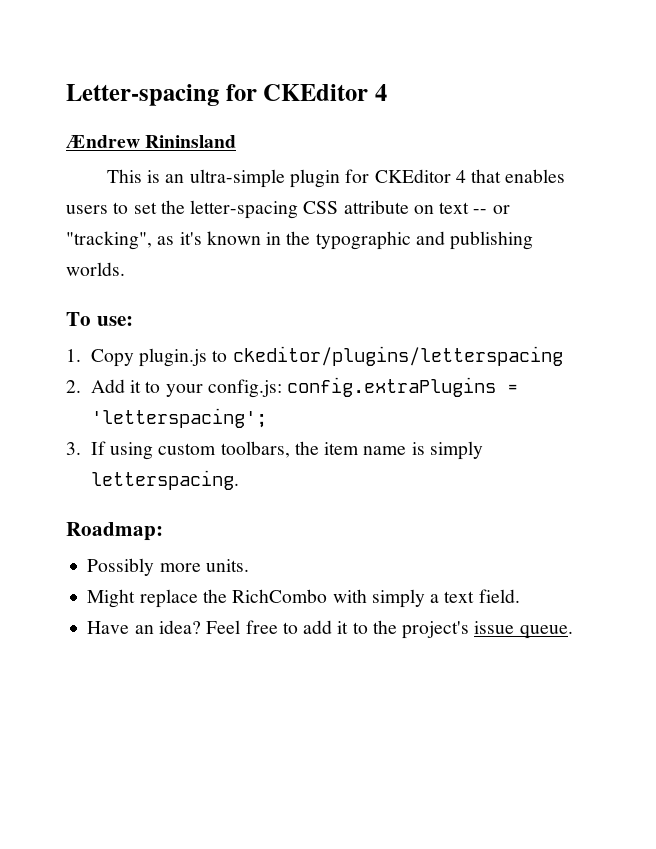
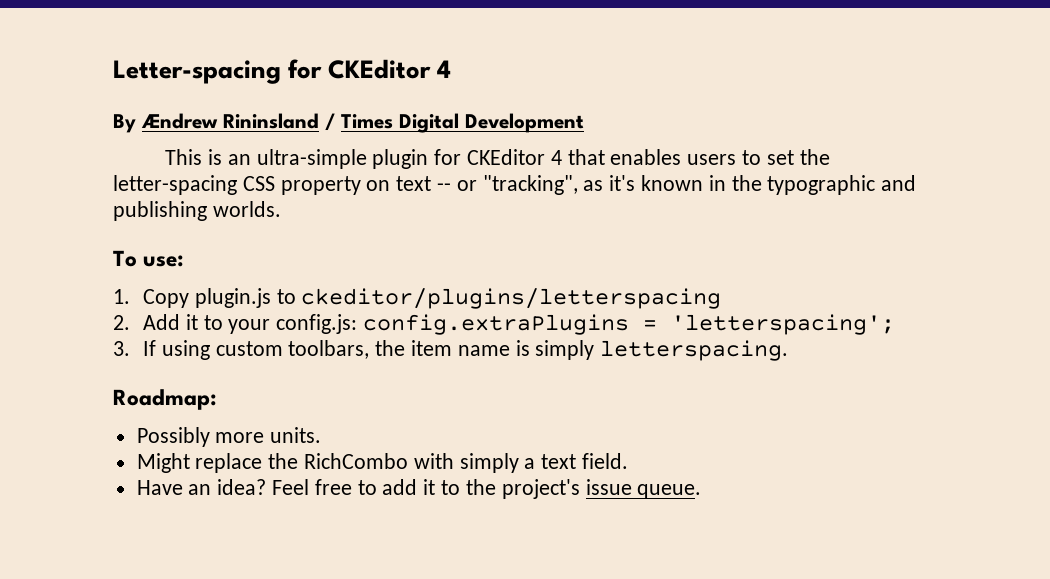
- Ændrew Rininsland
+ By Ændrew Rininsland / Times Digital Development
- This is an ultra-simple plugin for CKEditor 4 that enables users to set the letter-spacing CSS attribute on text -- or "tracking", as it's known in the typographic and publishing worlds.
+ This is an ultra-simple plugin for CKEditor 4 that enables users to set the letter-spacing CSS property on text -- or "tracking", as it's known in the typographic and publishing worlds.

